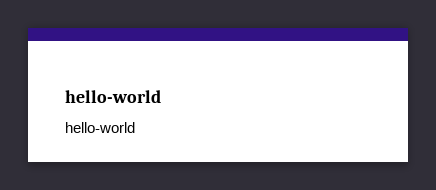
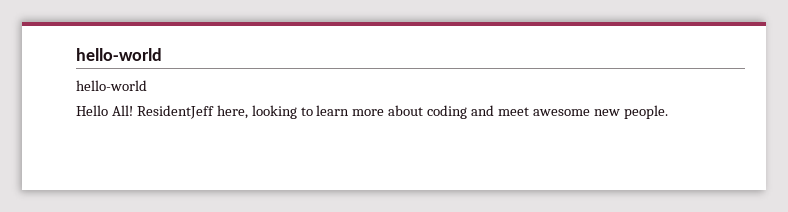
+ Hello All! ResidentJeff here, looking to learn more about coding and meet awesome new people.

